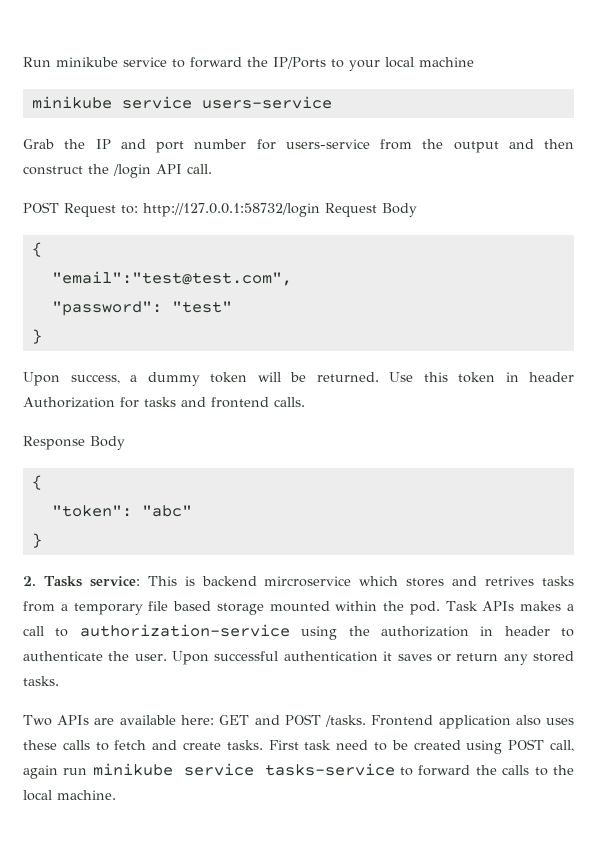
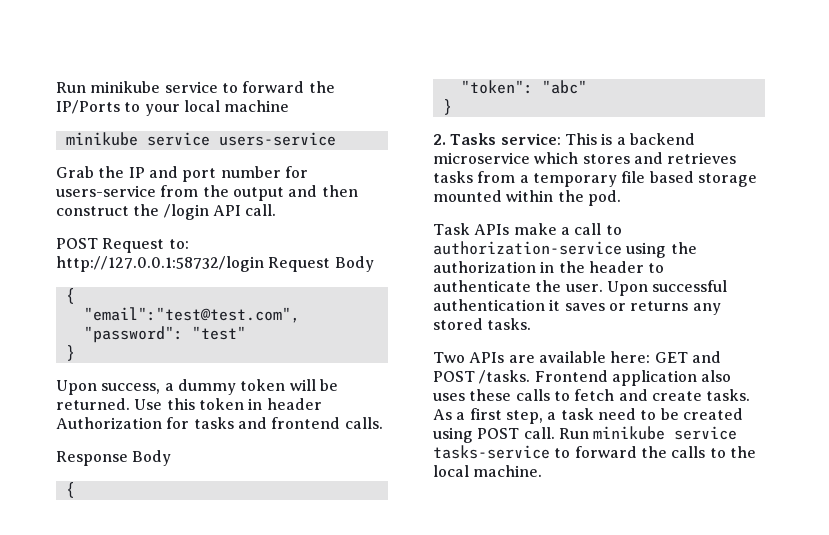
- 2. Tasks service: This is backend mircroservice which stores and retrives tasks from a temporary file based storage mounted within the pod. Task APIs makes a call to authorization-service using the authorization in header to authenticate the user.
+ 2. Tasks service: This is a backend microservice which stores and retrieves tasks from a temporary file based storage mounted within the pod.
+ Task APIs make a call to authorization-service using the authorization in the header to authenticate the user.
- Upon successful authentication it saves or return any stored tasks.
+ Upon successful authentication it saves or returns any stored tasks.
- First task need to be created using POST call, again run minikube service tasks-service to forward the calls to the local machine.
+ As a first step, a task need to be created using POST call. Run minikube service tasks-service to forward the calls to the local machine.

